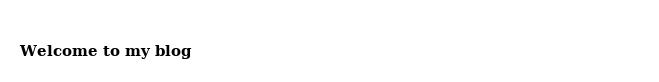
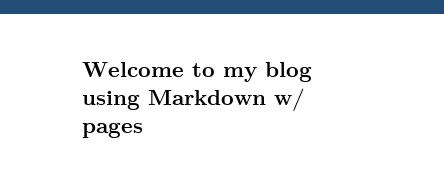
- Welcome to my blog
+ Welcome to my blog using Markdown w/ pages

